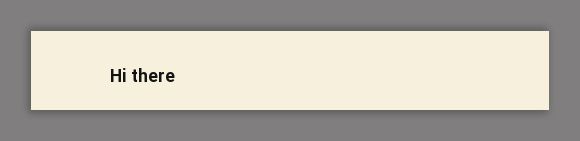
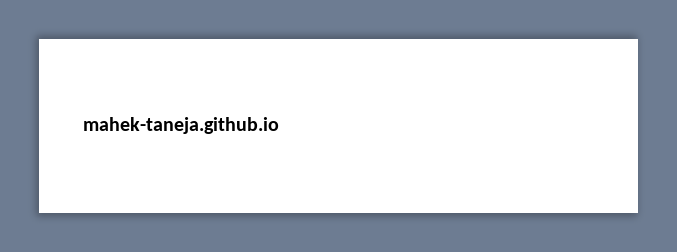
- Hi there
+ mahek-taneja.github.io

